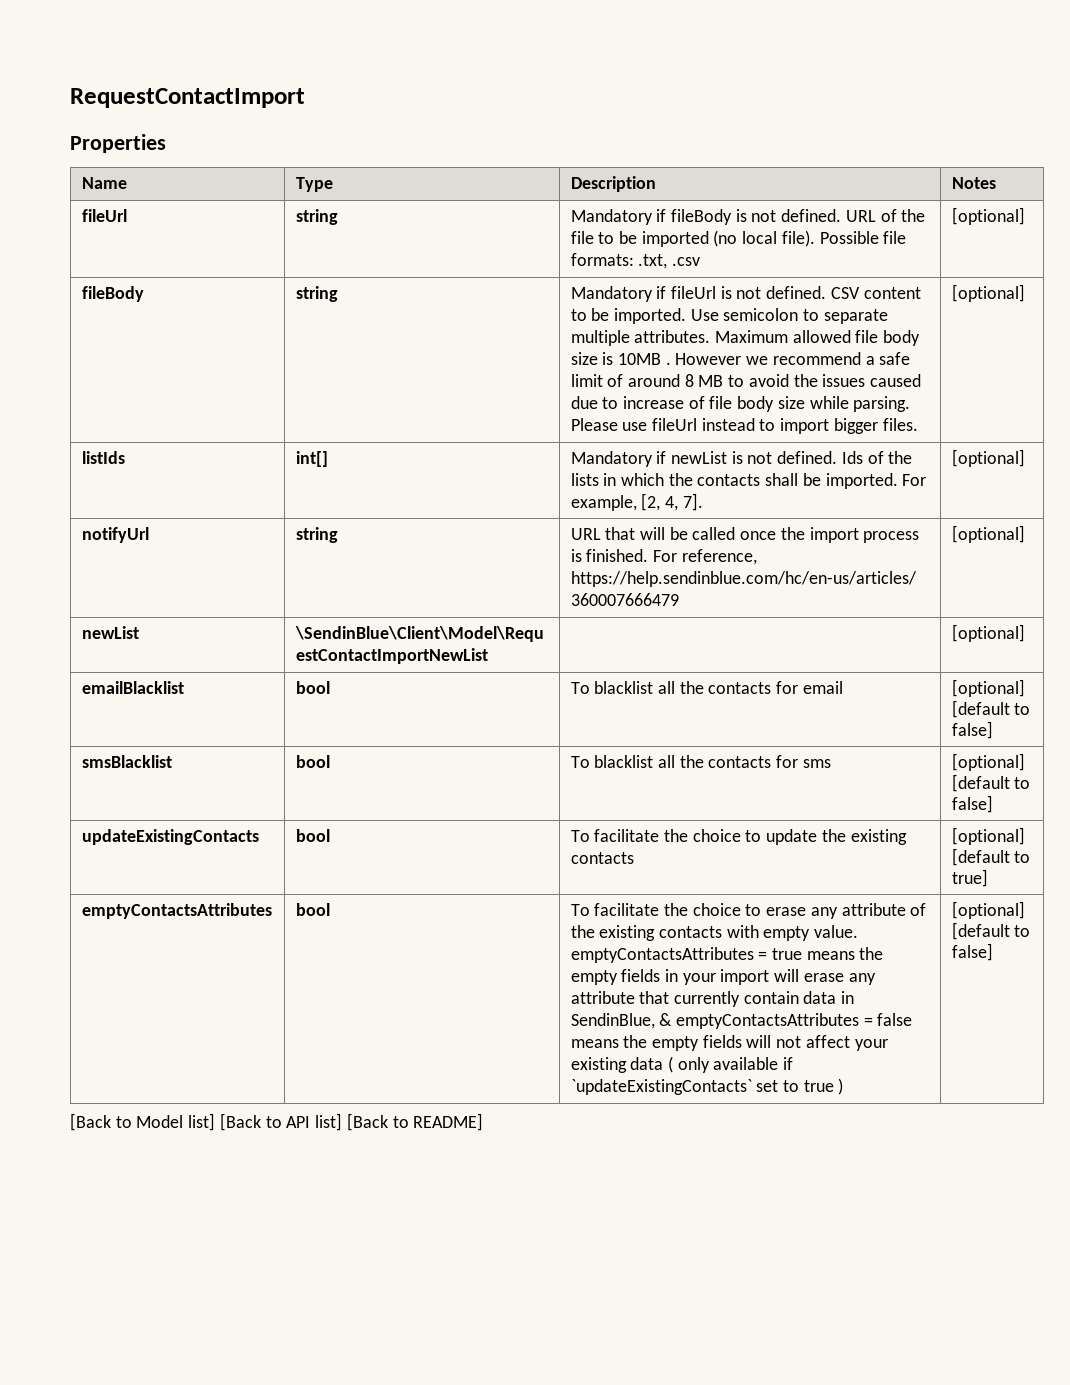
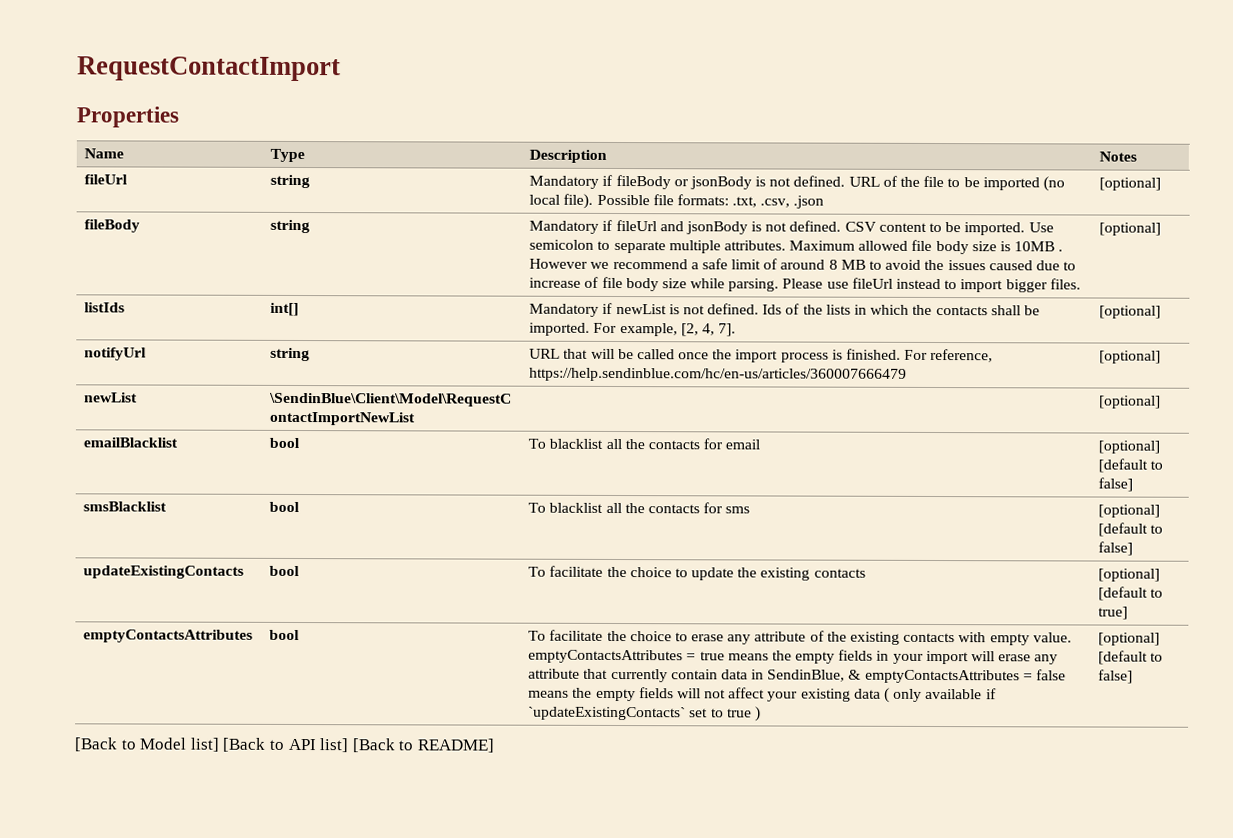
- fileUrl | string | Mandatory if fileBody is not defined. URL of the file to be imported (no local file). Possible file formats: .txt, .csv | [optional]
+ fileUrl | string | Mandatory if fileBody or jsonBody is not defined. URL of the file to be imported (no local file). Possible file formats: .txt, .csv, .json | [optional]
- Mandatory if fileUrl is not defined.
+ Mandatory if fileUrl and jsonBody is not defined.

